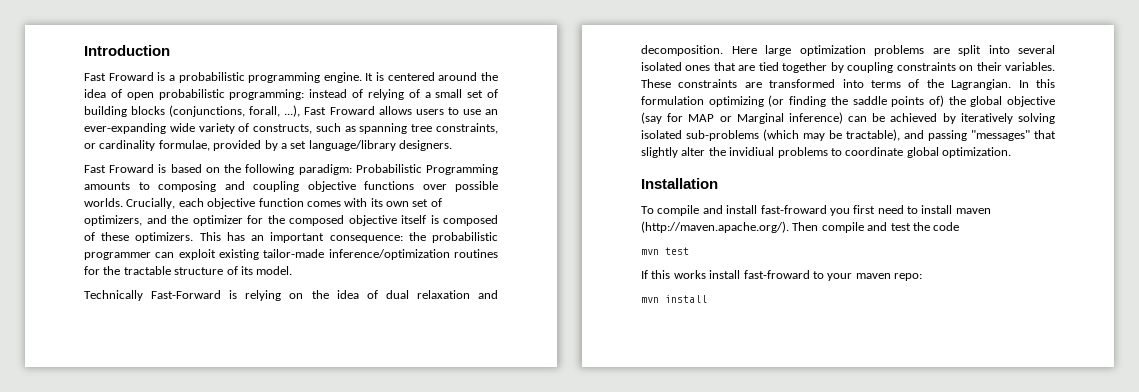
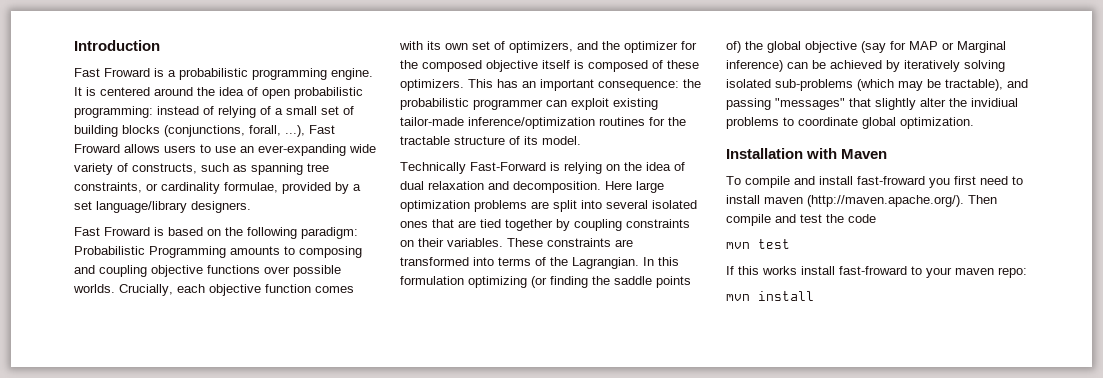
- Installation
+ Installation with Maven

